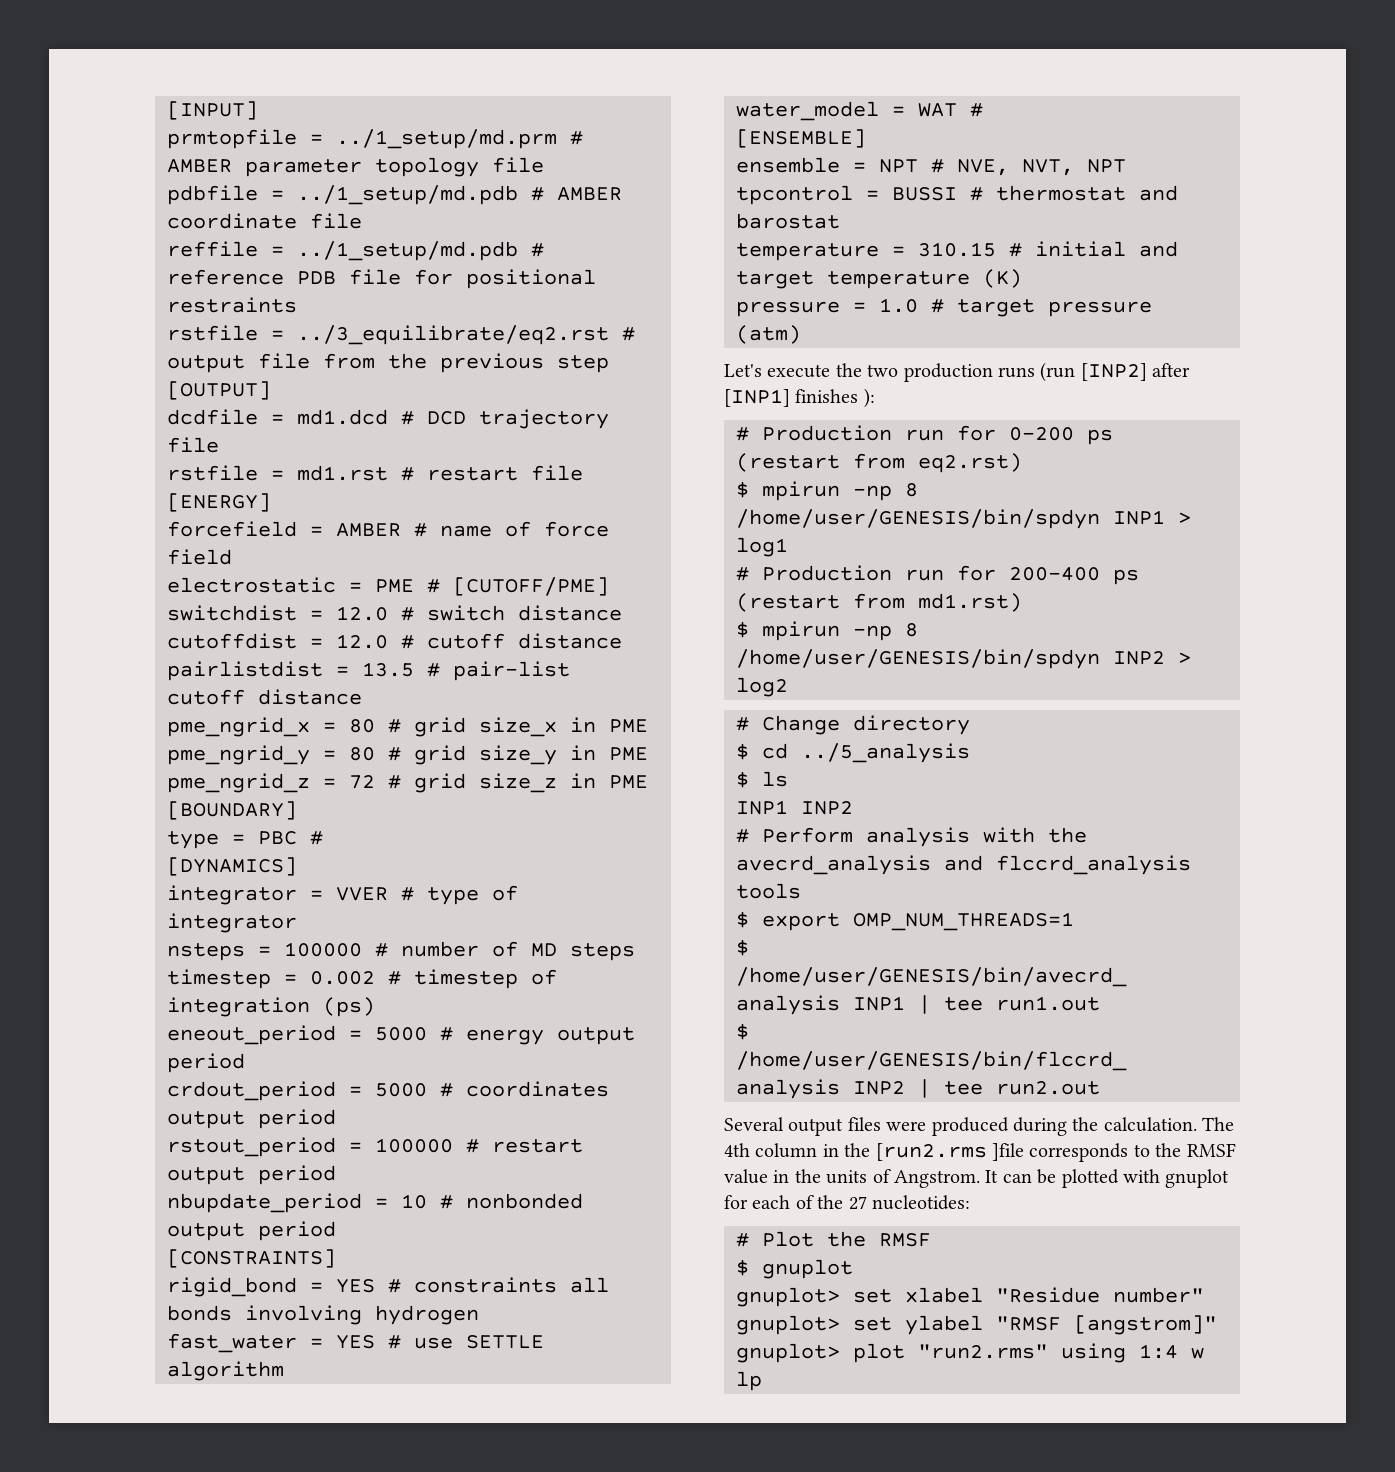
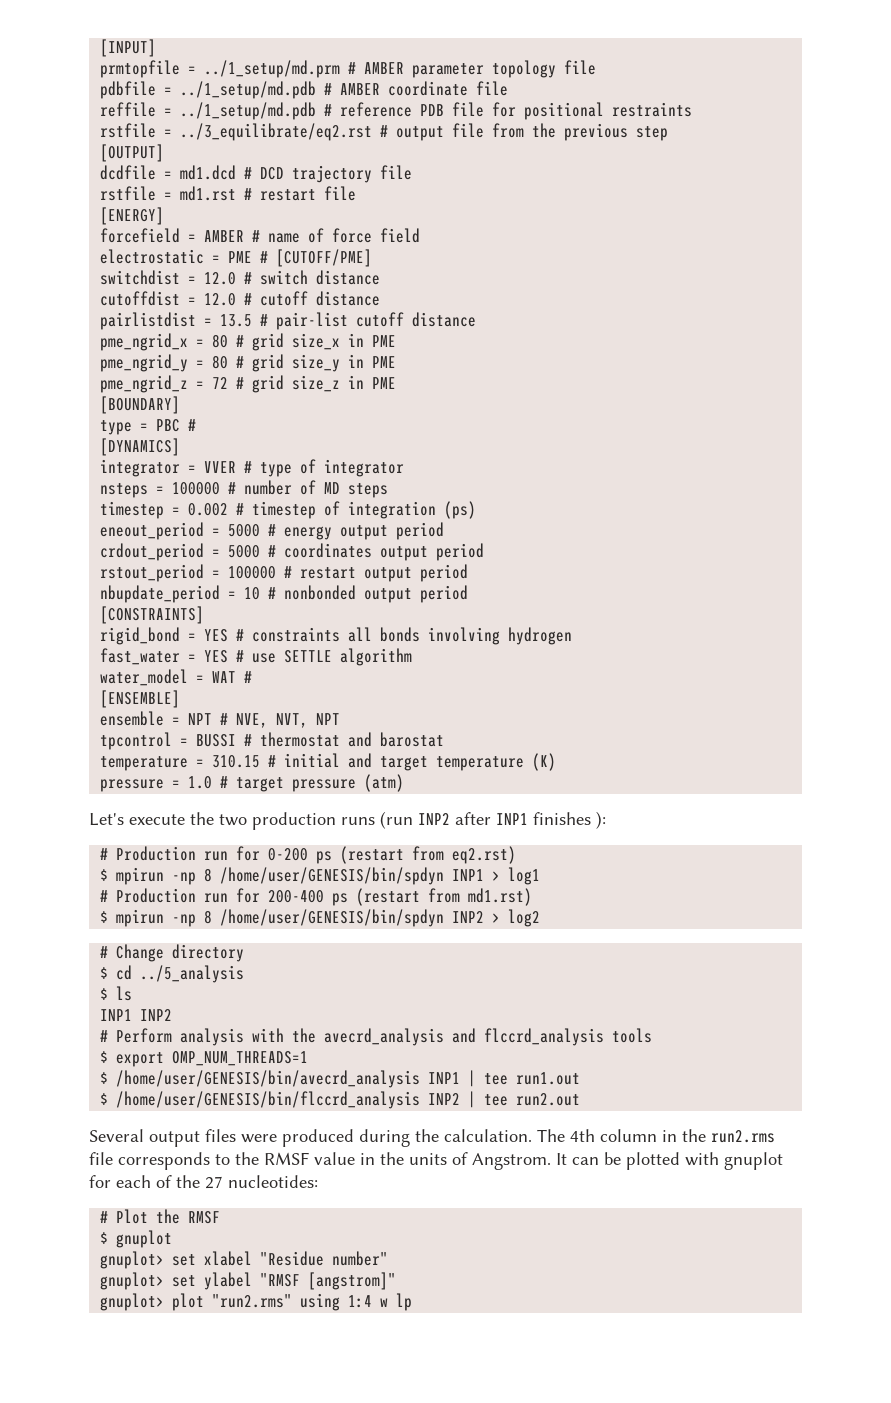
- Let's execute the two production runs (run [INP2] after [INP1] finishes ):
+ Let's execute the two production runs (run INP2 after INP1 finishes ):
- The 4th column in the [run2.rms ]file corresponds to the RMSF value in the units of Angstrom.
+ The 4th column in the run2.rms file corresponds to the RMSF value in the units of Angstrom.

